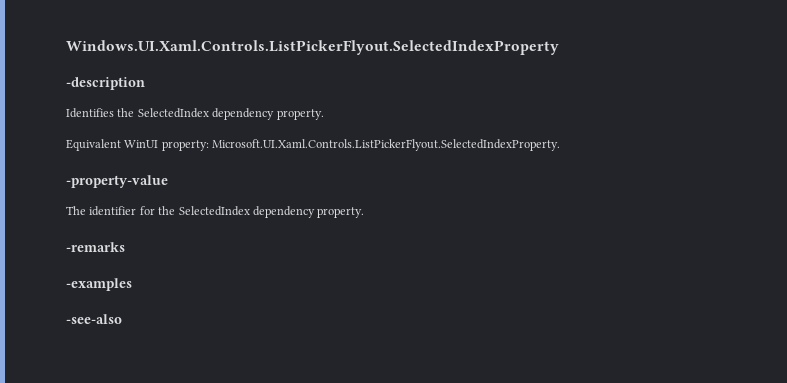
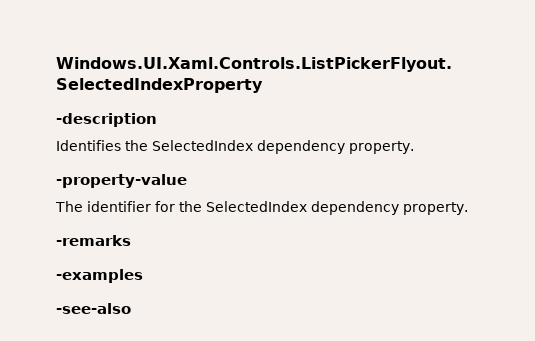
- Equivalent WinUI property: Microsoft.UI.Xaml.Controls.ListPickerFlyout.SelectedIndexProperty.

